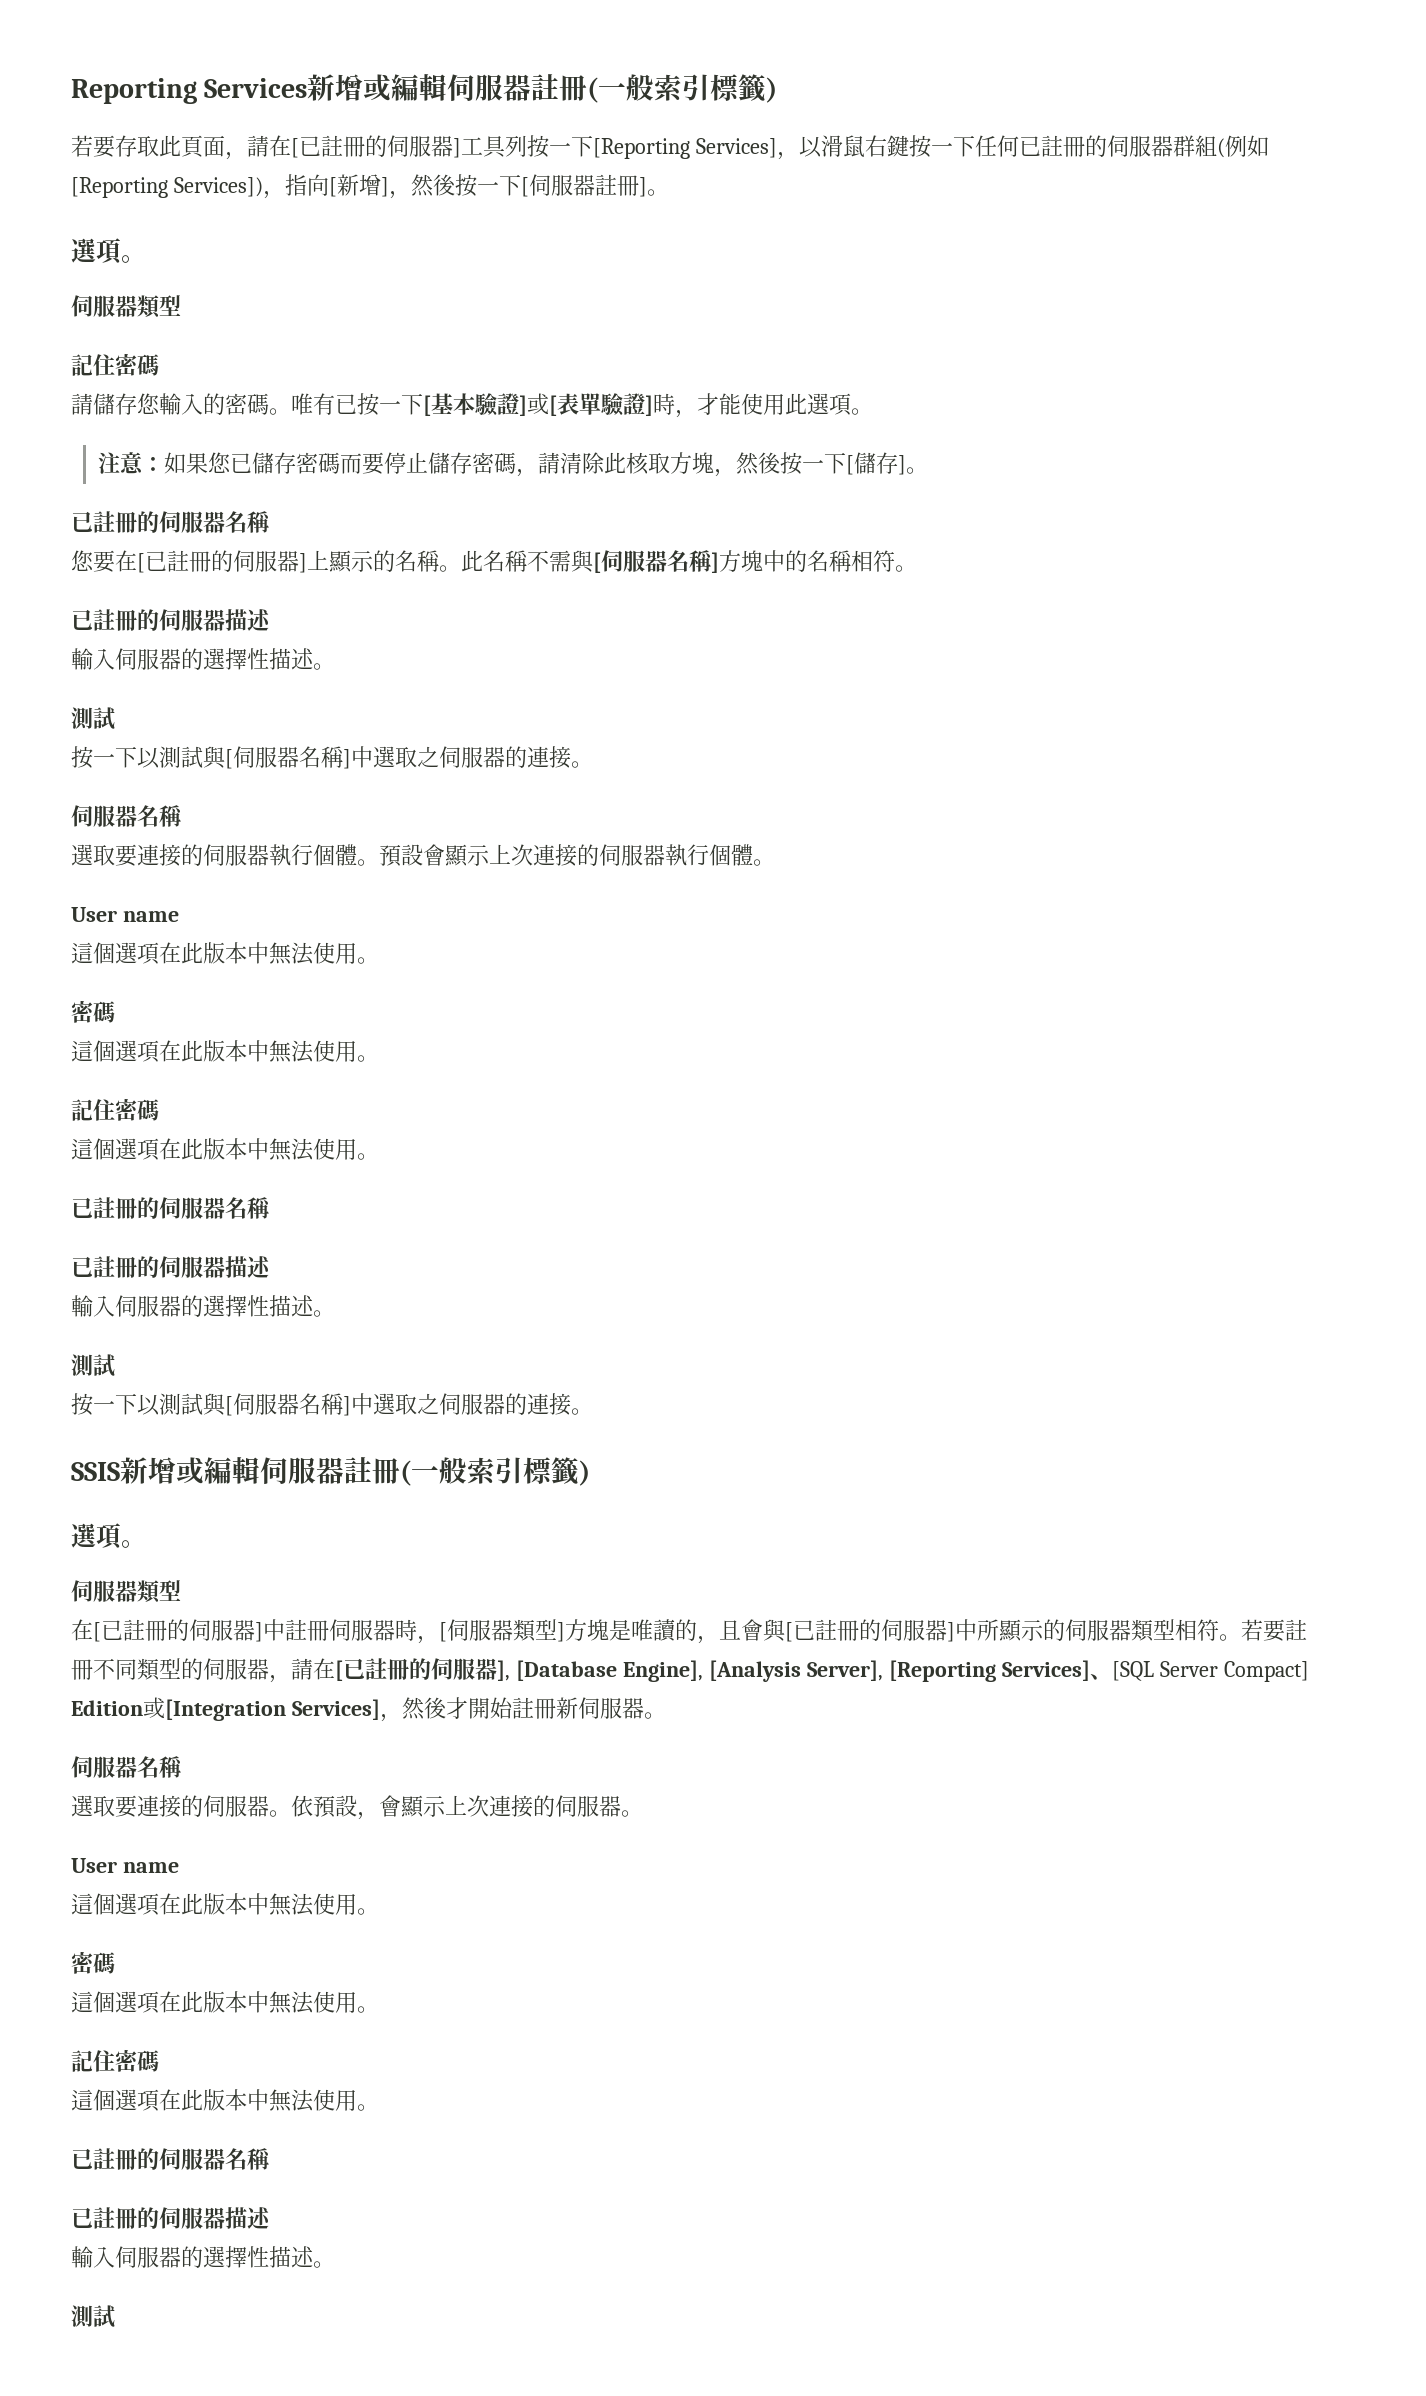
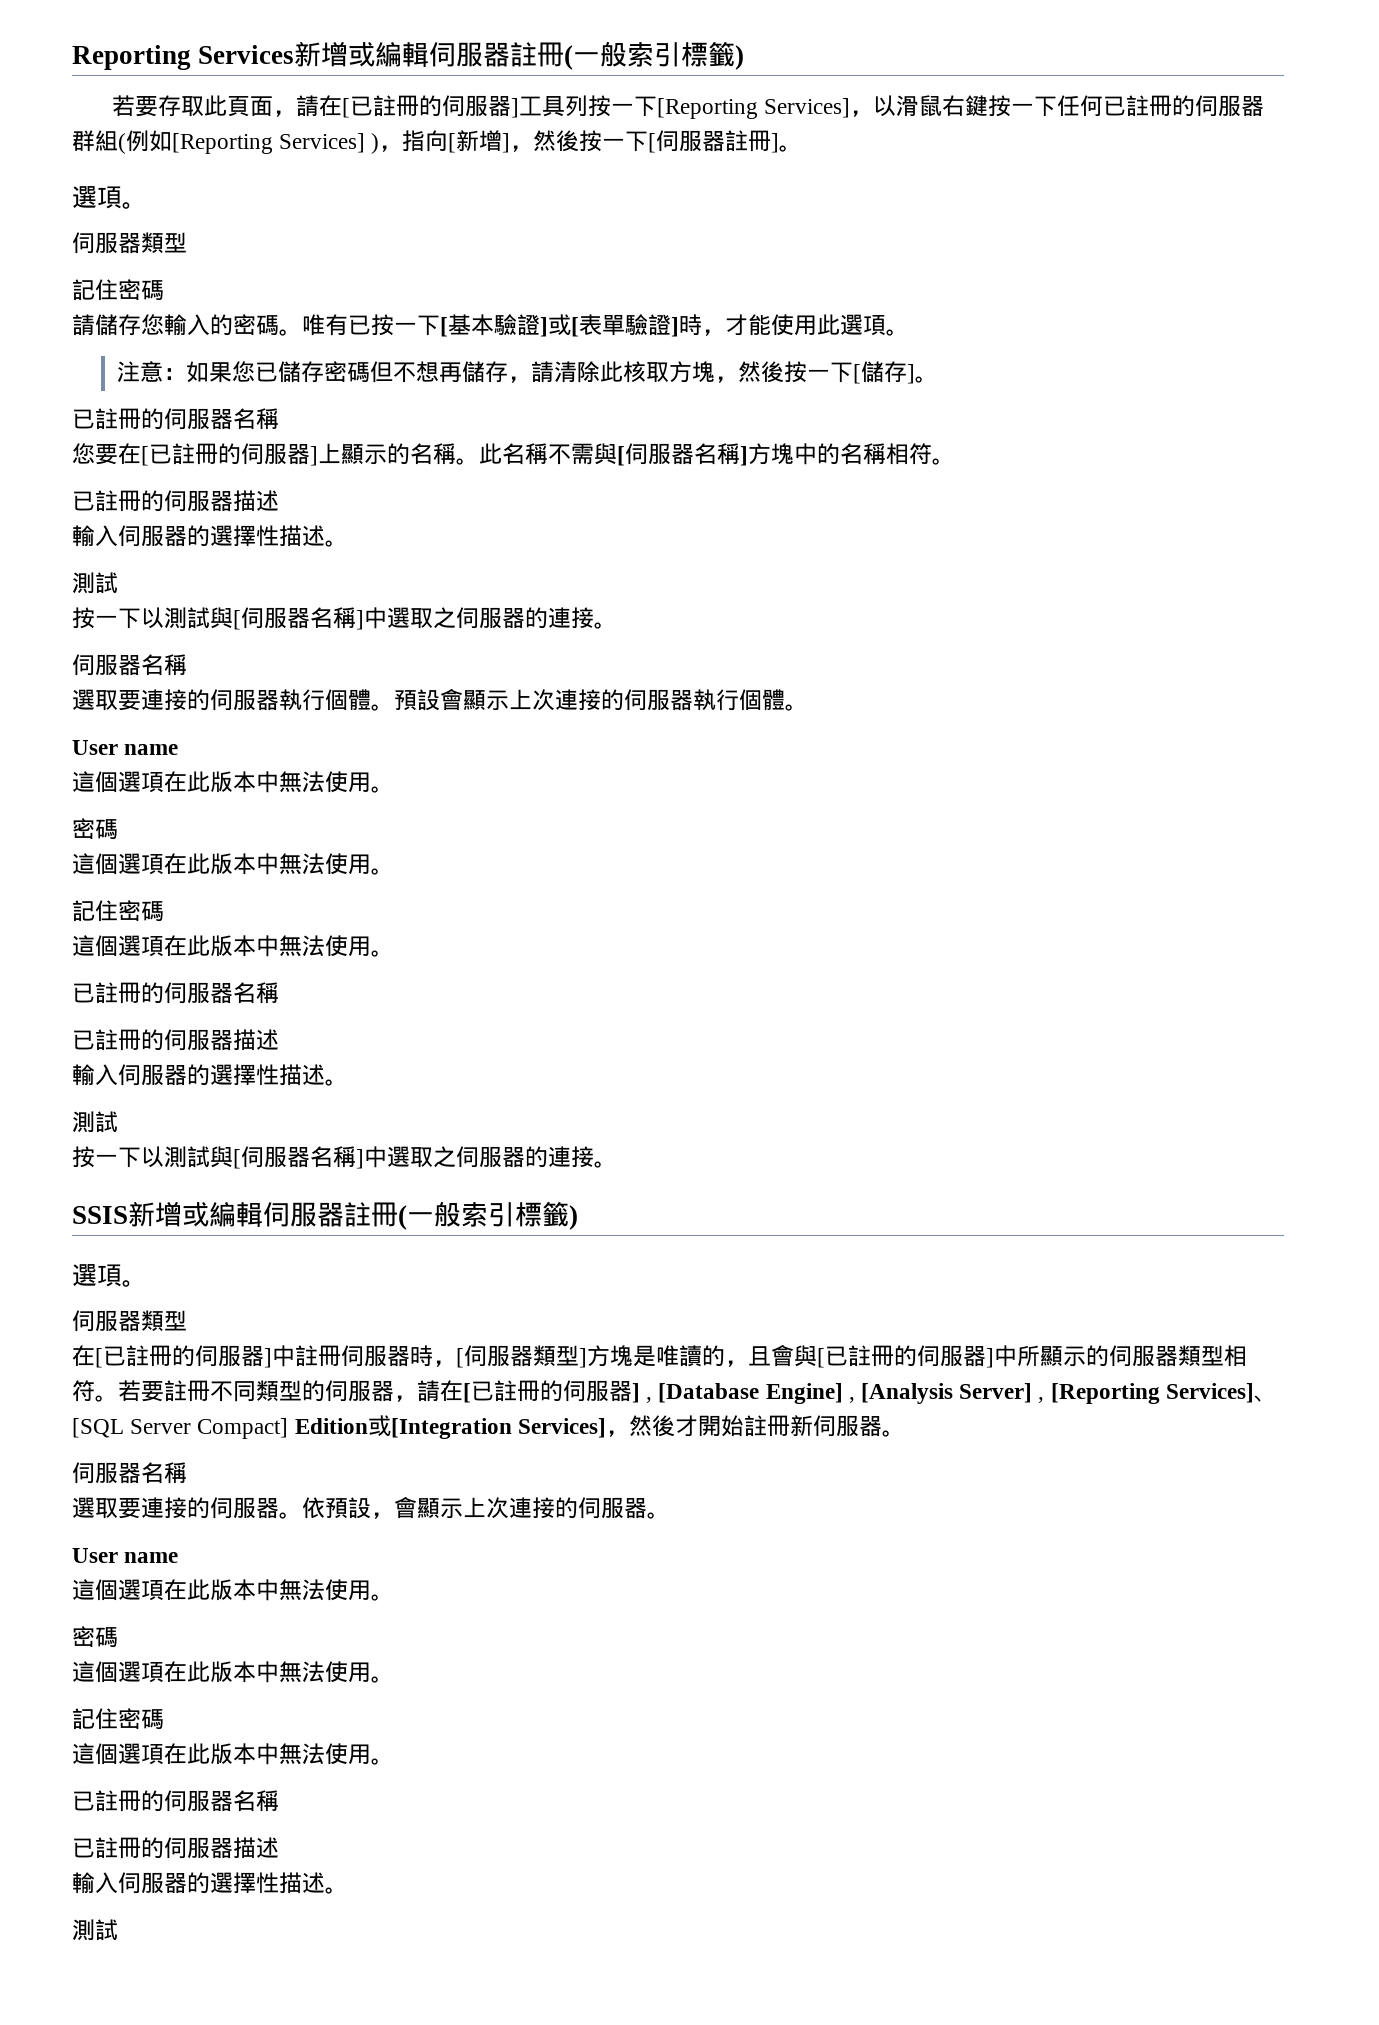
- 若要存取此頁面，請在[已註冊的伺服器]工具列按一下[Reporting Services]，以滑鼠右鍵按一下任何已註冊的伺服器群組(例如[Reporting Services])，指向[新增]，然後按一下[伺服器註冊]。
+ 若要存取此頁面，請在[已註冊的伺服器]工具列按一下[Reporting Services]，以滑鼠右鍵按一下任何已註冊的伺服器群組(例如[Reporting Services] )，指向[新增]，然後按一下[伺服器註冊]。
- 注意：如果您已儲存密碼而要停止儲存密碼，請清除此核取方塊，然後按一下[儲存]。
+ 注意：如果您已儲存密碼但不想再儲存，請清除此核取方塊，然後按一下[儲存]。
- 若要註冊不同類型的伺服器，請在[已註冊的伺服器], [Database Engine], [Analysis Server], [Reporting Services]、[SQL Server Compact] Edition或[Integration Services]，然後才開始註冊新伺服器。
+ 若要註冊不同類型的伺服器，請在[已註冊的伺服器] , [Database Engine] , [Analysis Server] , [Reporting Services]、[SQL Server Compact] Edition或[Integration Services]，然後才開始註冊新伺服器。

